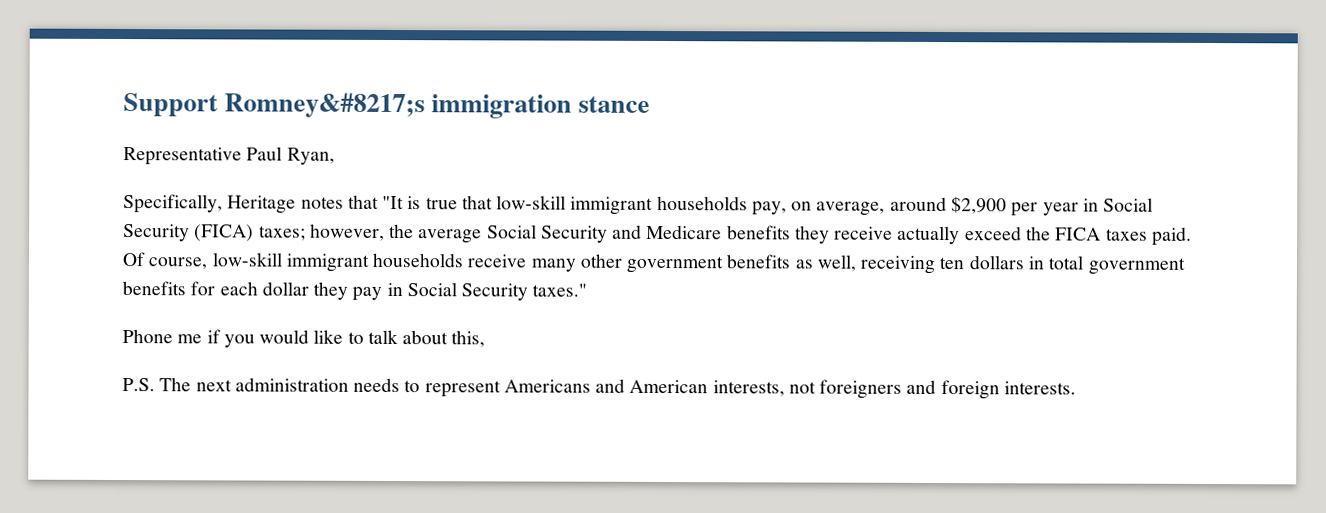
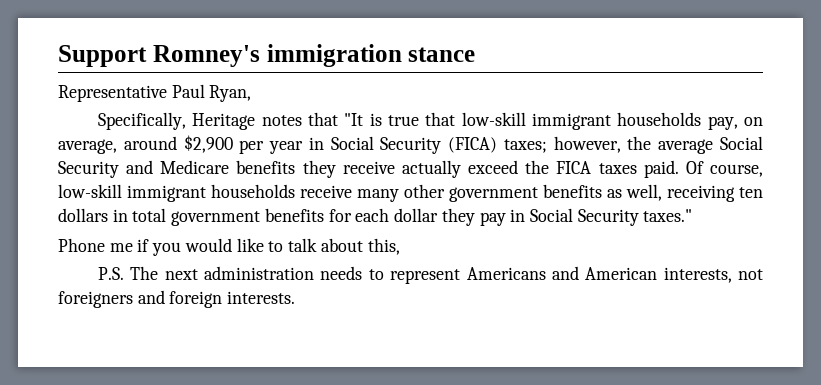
- Support Romney&#8217;s immigration stance
+ Support Romney's immigration stance

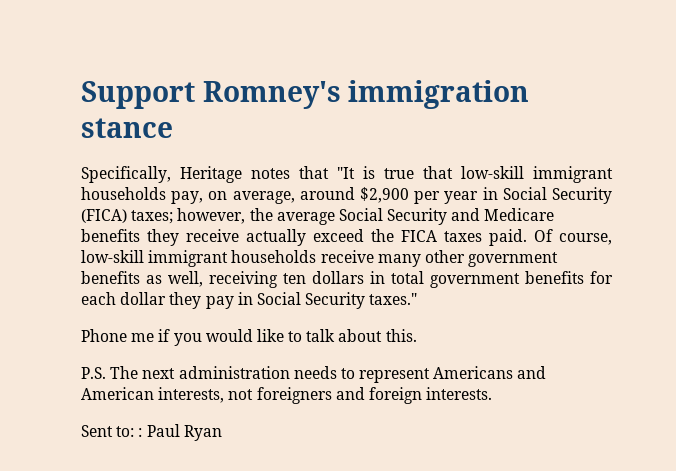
- Representative Paul Ryan,
- Phone me if you would like to talk about this,
+ Phone me if you would like to talk about this.
+ Sent to: : Paul Ryan

